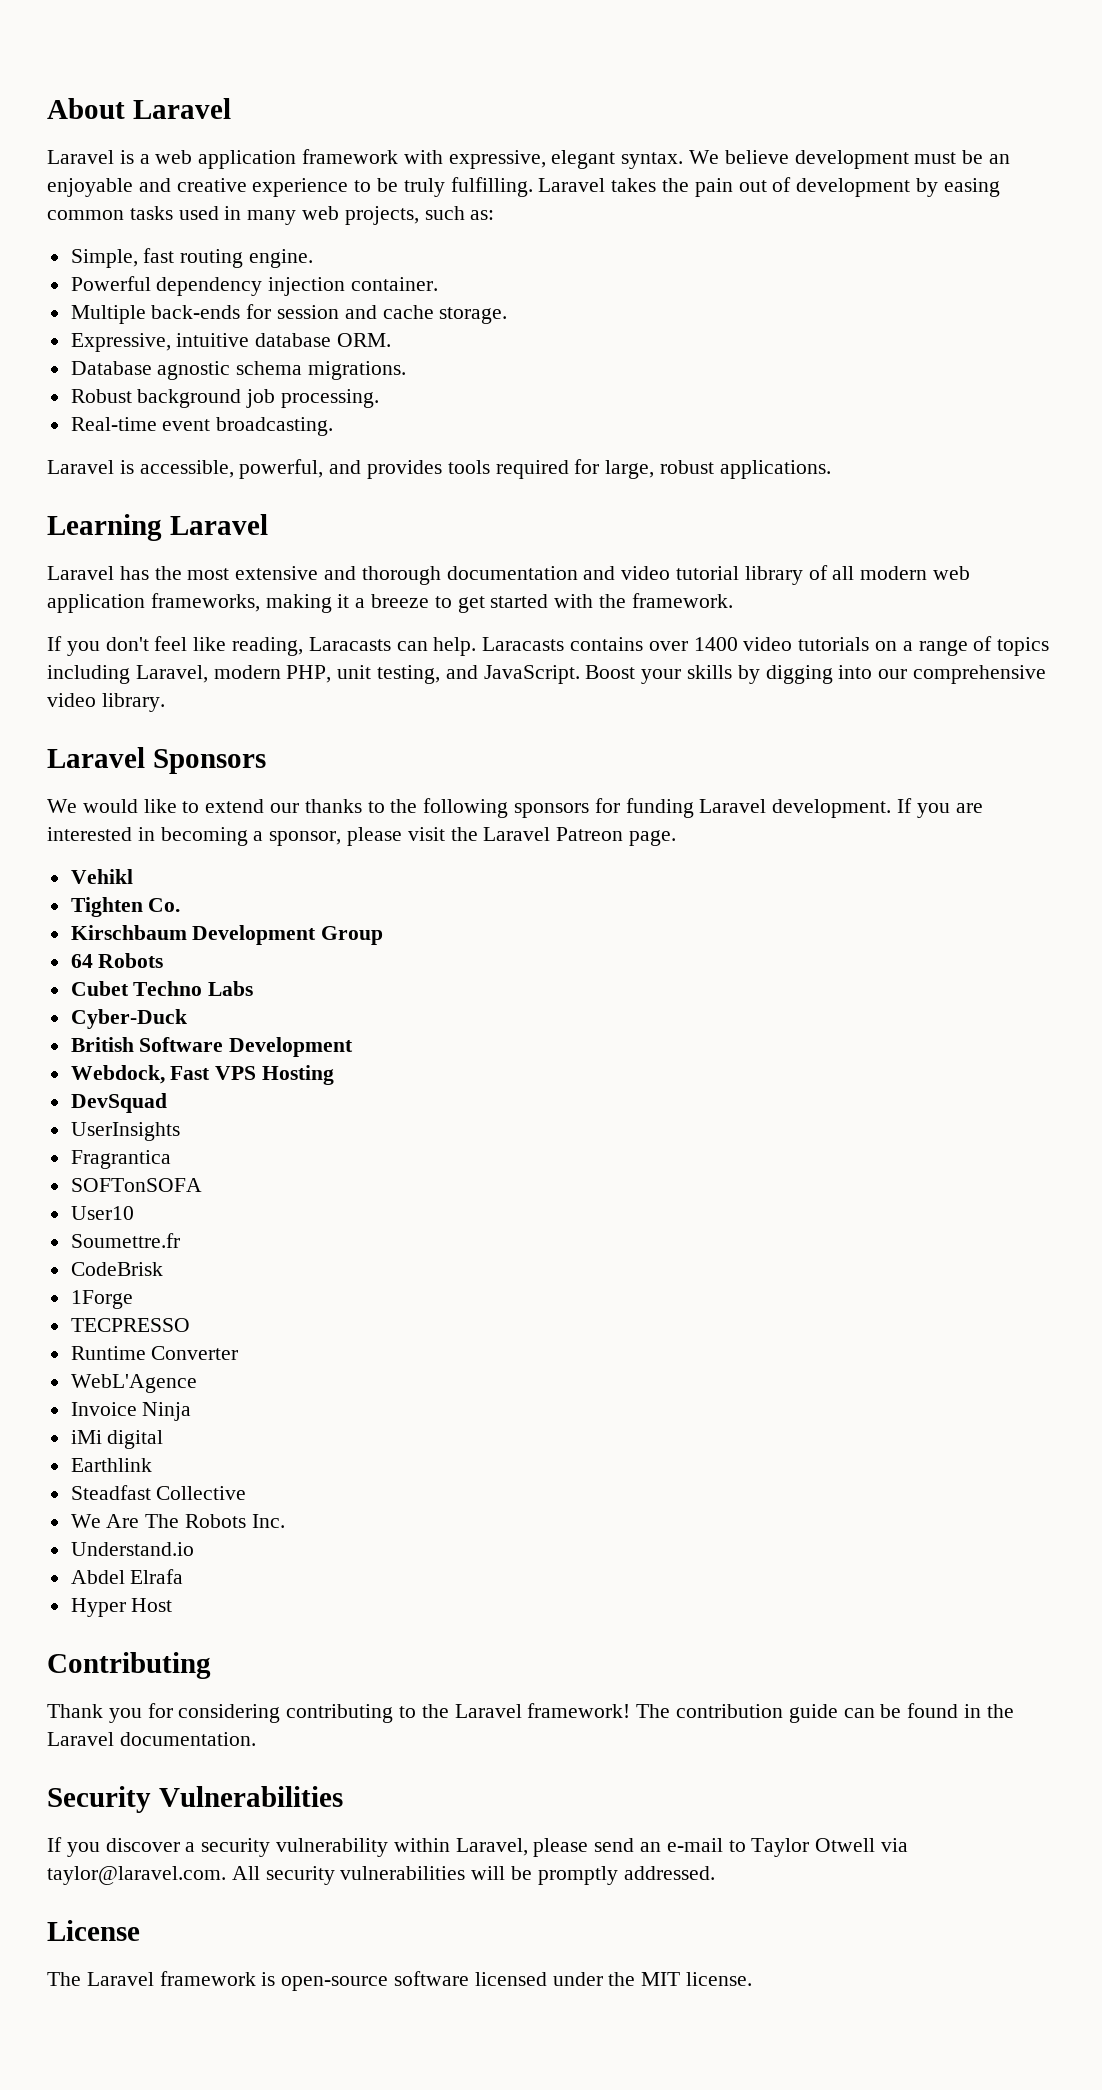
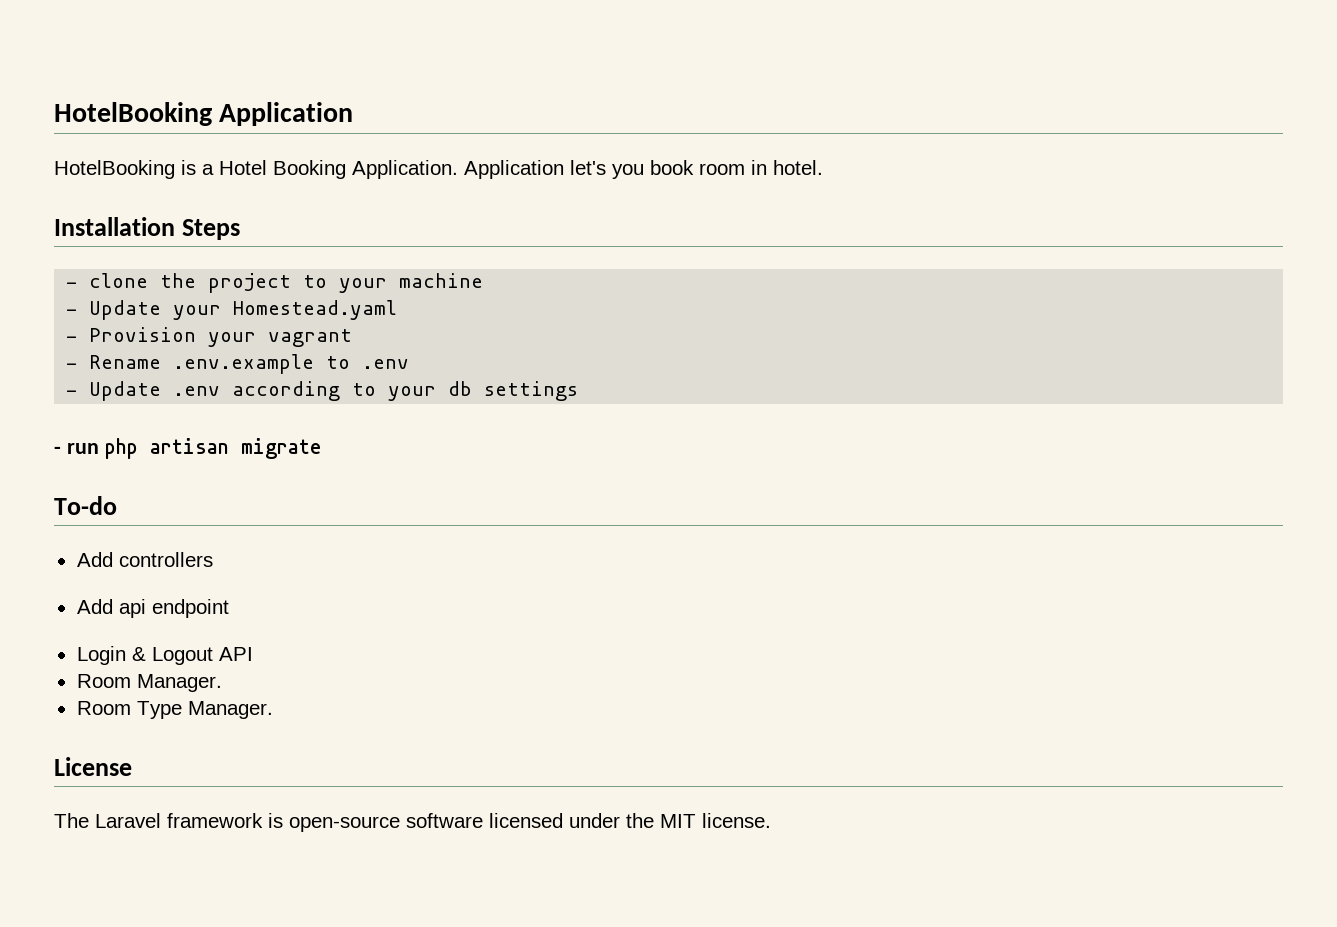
- About Laravel
- Laravel is a web application framework with expressive, elegant syntax. We believe development must be an enjoyable and creative experience to be truly fulfilling. Laravel takes the pain out of development by easing common tasks used in many web projects, such as:
- Simple, fast routing engine.
- Powerful dependency injection container.
- Multiple back-ends for session and cache storage.
- Expressive, intuitive database ORM.
- Database agnostic schema migrations.
- Robust background job processing.
- Real-time event broadcasting.
- Laravel is accessible, powerful, and provides tools required for large, robust applications.
- Learning Laravel
- Laravel has the most extensive and thorough documentation and video tutorial library of all modern web application frameworks, making it a breeze to get started with the framework.
- If you don't feel like reading, Laracasts can help. Laracasts contains over 1400 video tutorials on a range of topics including Laravel, modern PHP, unit testing, and JavaScript. Boost your skills by digging into our comprehensive video library.
- Laravel Sponsors
- We would like to extend our thanks to the following sponsors for funding Laravel development. If you are interested in becoming a sponsor, please visit the Laravel Patreon page.
- Vehikl
- Tighten Co.
- Kirschbaum Development Group
- 64 Robots
- Cubet Techno Labs
- Cyber-Duck
- British Software Development
- Webdock, Fast VPS Hosting
- DevSquad
- UserInsights
- Fragrantica
- SOFTonSOFA
- User10
- Soumettre.fr
- CodeBrisk
- 1Forge
- TECPRESSO
- Runtime Converter
- WebL'Agence
- Invoice Ninja
- iMi digital
- Earthlink
- Steadfast Collective
- We Are The Robots Inc.
- Understand.io
- Abdel Elrafa
- Hyper Host
- Contributing
- Thank you for considering contributing to the Laravel framework! The contribution guide can be found in the Laravel documentation.
- Security Vulnerabilities
- If you discover a security vulnerability within Laravel, please send an e-mail to Taylor Otwell via taylor@laravel.com. All security vulnerabilities will be promptly addressed.
+ HotelBooking Application
+ HotelBooking is a Hotel Booking Application. Application let's you book room in hotel.
+ Installation Steps
+ - clone the project to your machine
+ - Update your Homestead.yaml
+ - Provision your vagrant
+ - Rename .env.example to .env
+ - Update .env according to your db settings
+ - run php artisan migrate
+ To-do
+ Add controllers
+ Add api endpoint
+ Login & Logout API
+ Room Manager.
+ Room Type Manager.

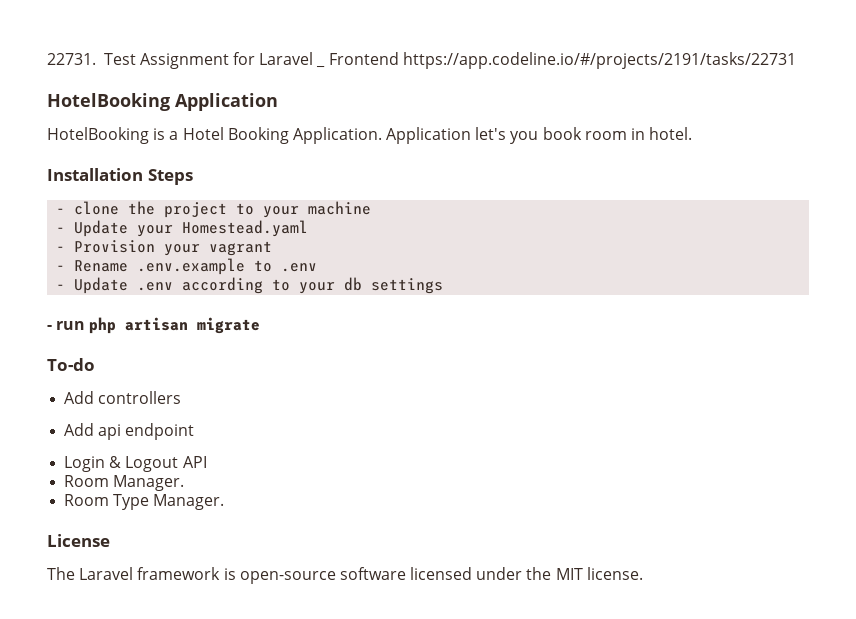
+ 22731. Test Assignment for Laravel _ Frontend https://app.codeline.io/#/projects/2191/tasks/22731

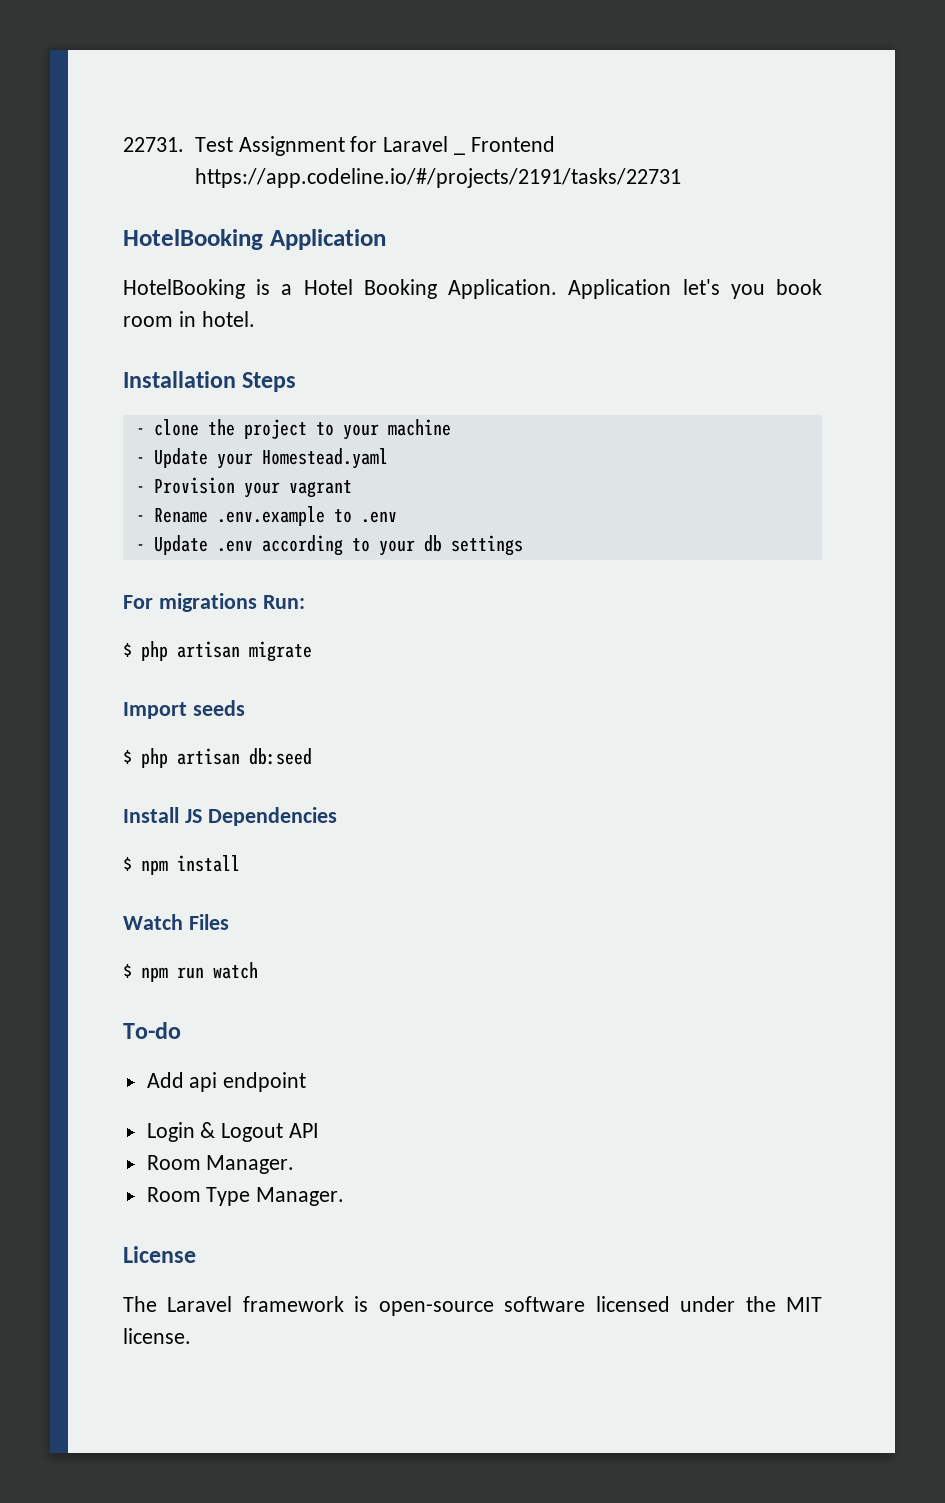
- - run php artisan migrate
+ For migrations Run:
+ $ php artisan migrate
+ Import seeds
+ $ php artisan db:seed
+ Install JS Dependencies
+ $ npm install
+ Watch Files
+ $ npm run watch
- Add controllers

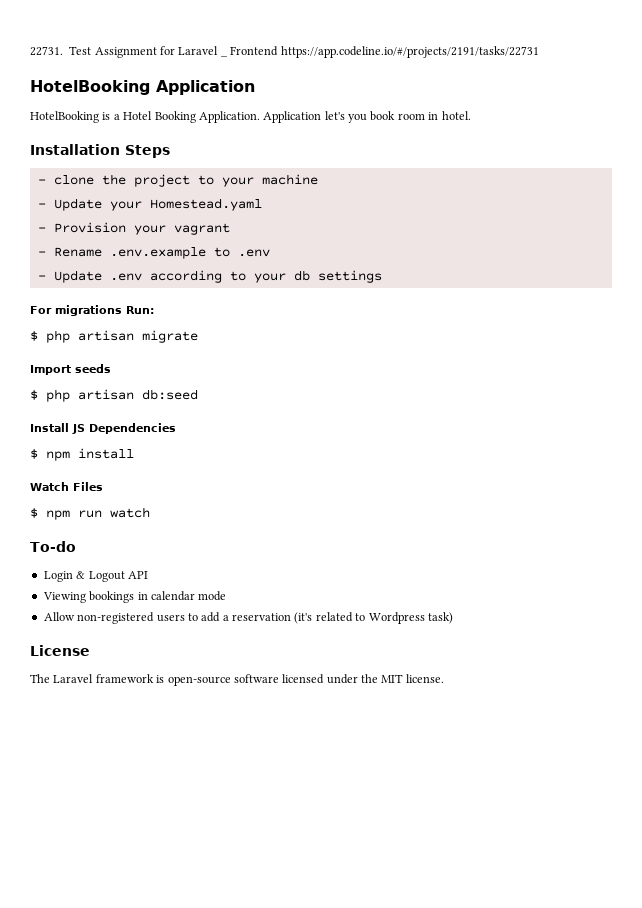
- Add api endpoint
- Room Manager.
- Room Type Manager.
+ Viewing bookings in calendar mode
+ Allow non-registered users to add a reservation (it's related to Wordpress task)

